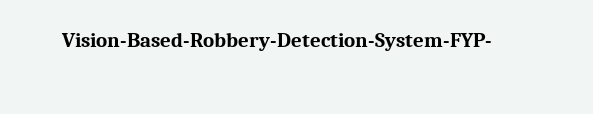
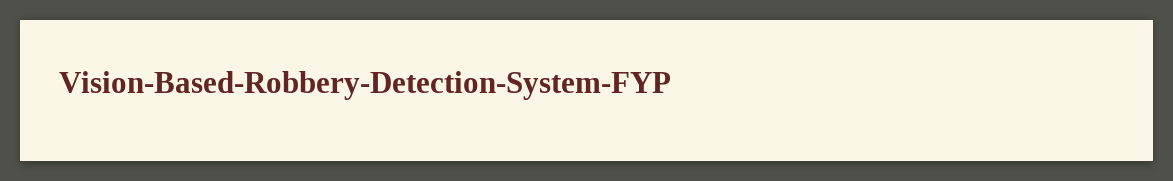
- Vision-Based-Robbery-Detection-System-FYP-
+ Vision-Based-Robbery-Detection-System-FYP

